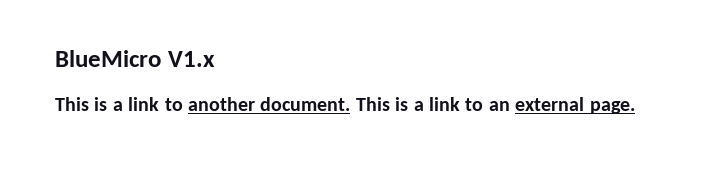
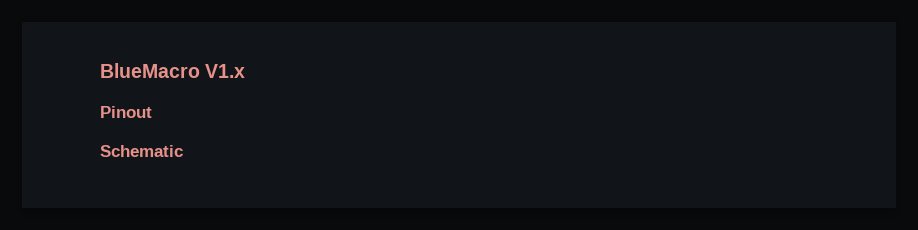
- BlueMicro V1.x
+ BlueMacro V1.x
- This is a link to another document. This is a link to an external page.
+ Pinout
+ Schematic

